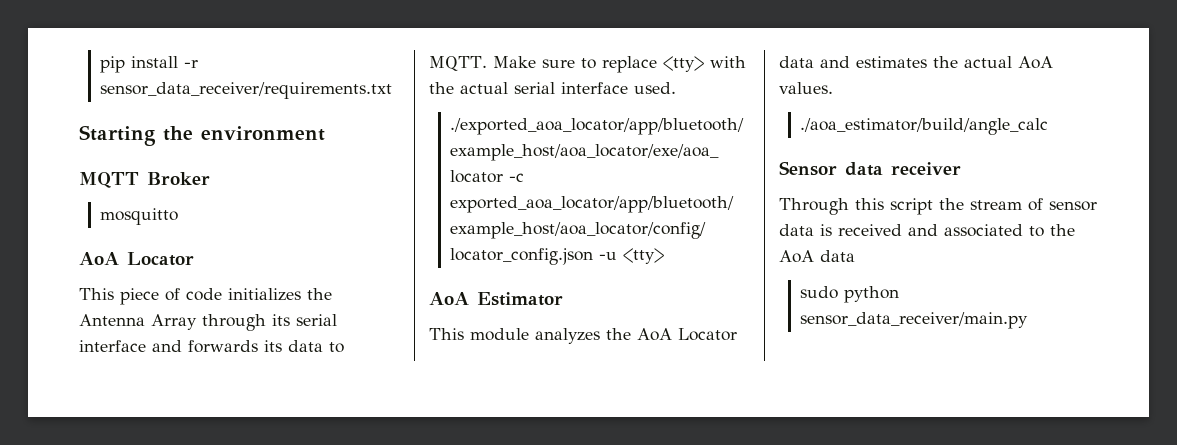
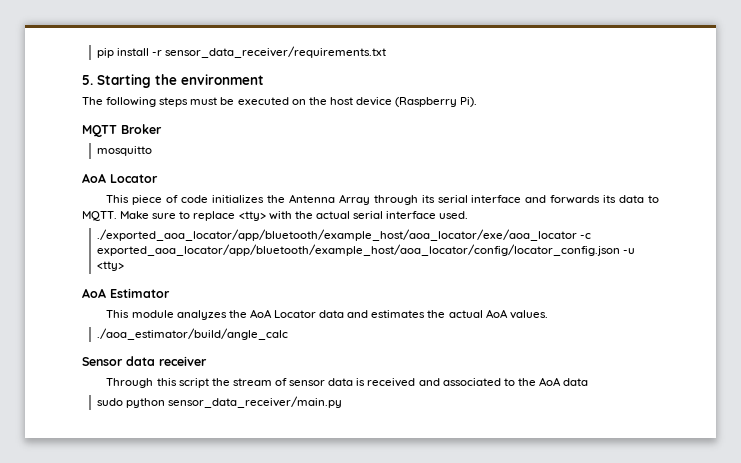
- Starting the environment
+ 5. Starting the environment
+ The following steps must be executed on the host device (Raspberry Pi).

